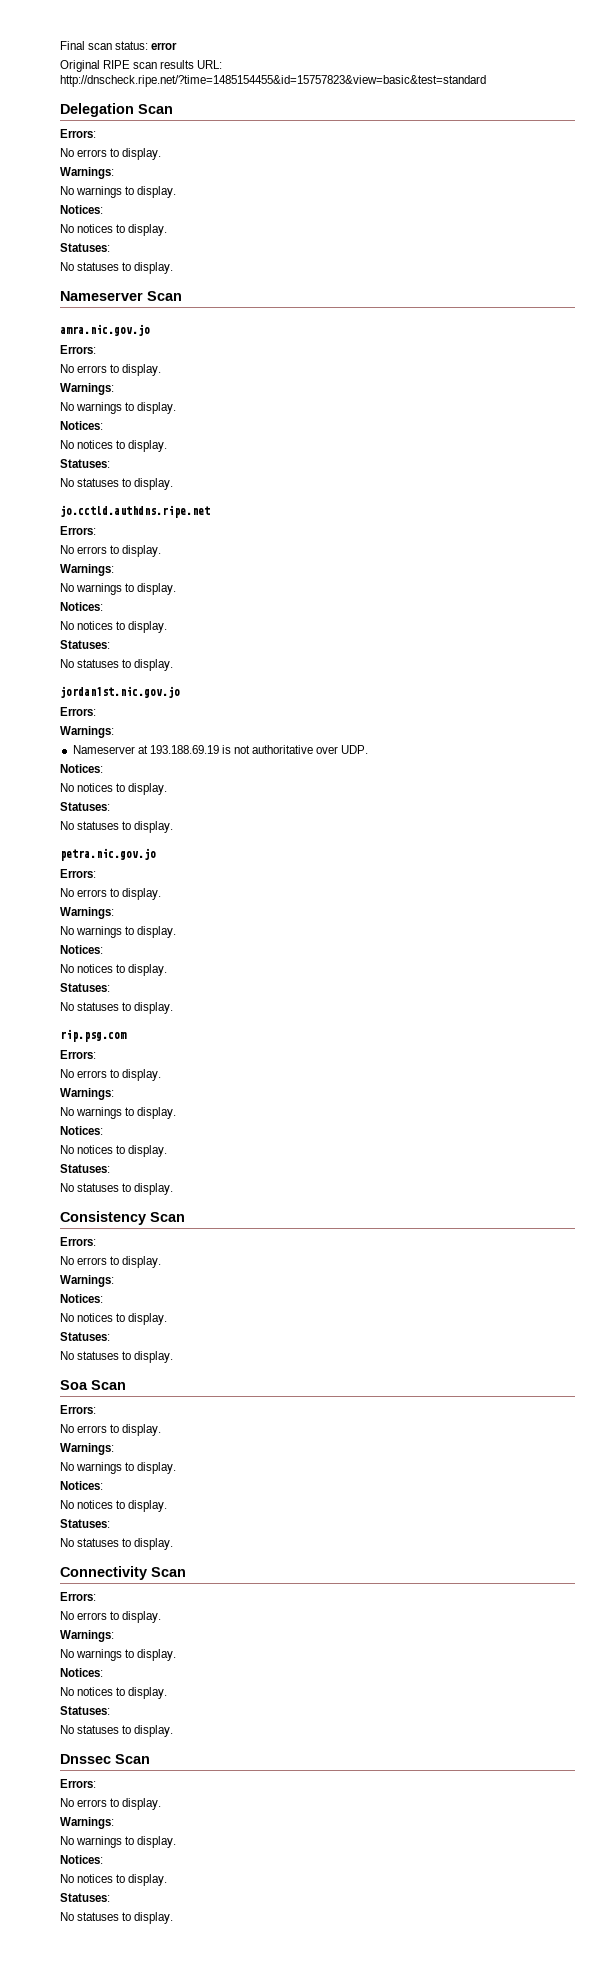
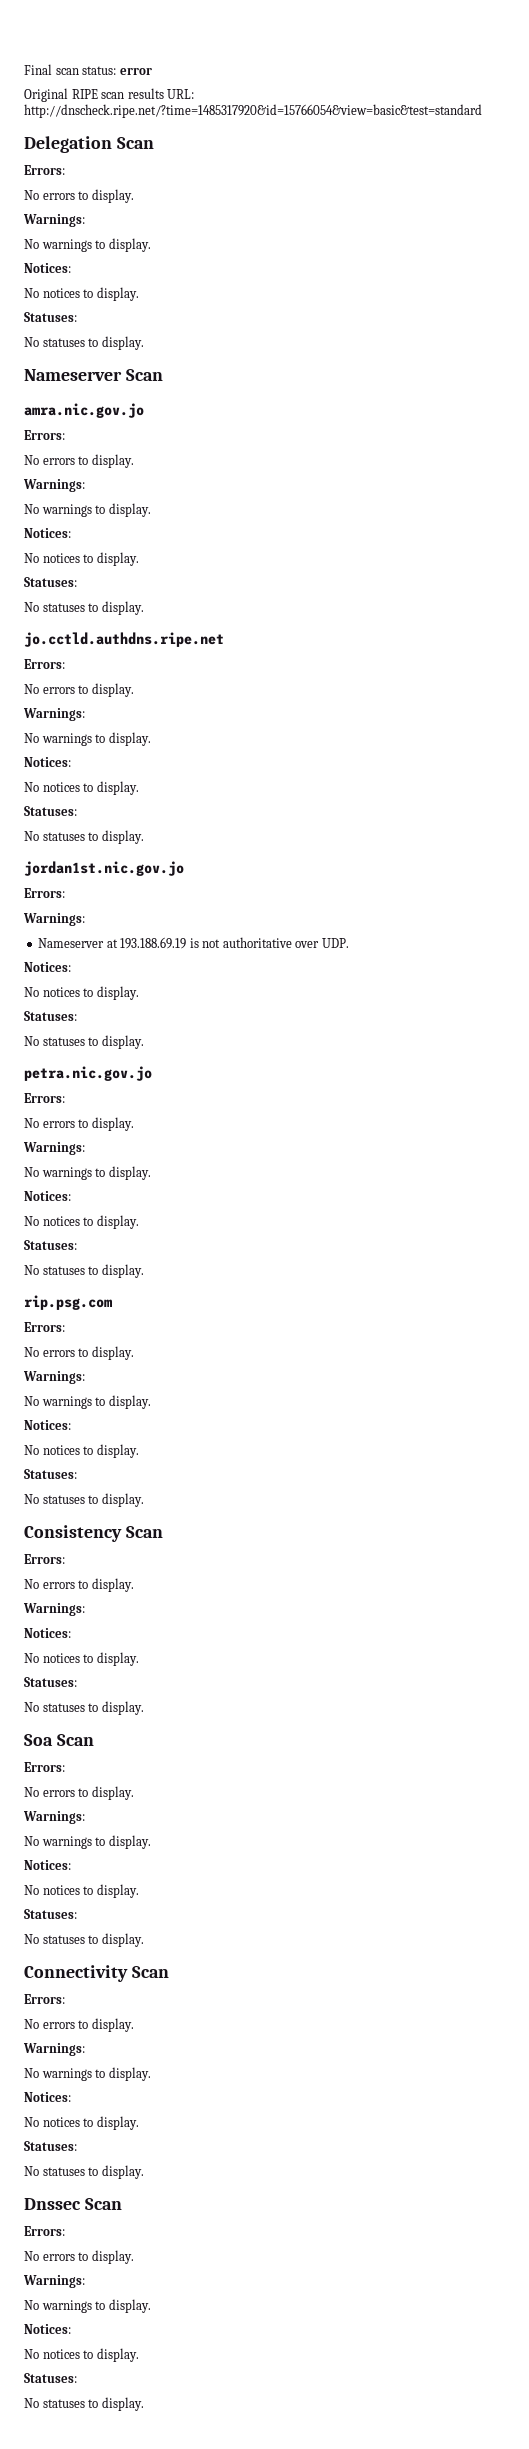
- Original RIPE scan results URL: http://dnscheck.ripe.net/?time=1485154455&id=15757823&view=basic&test=standard
+ Original RIPE scan results URL: http://dnscheck.ripe.net/?time=1485317920&id=15766054&view=basic&test=standard

